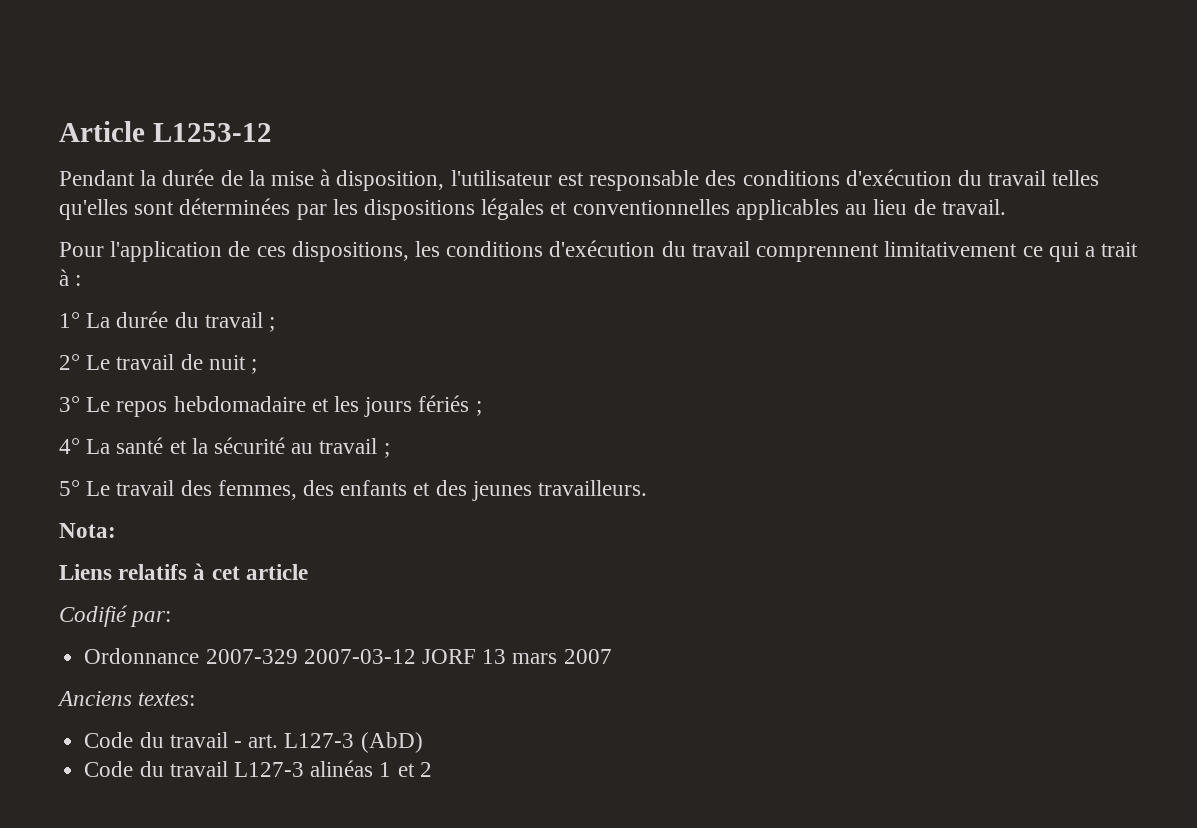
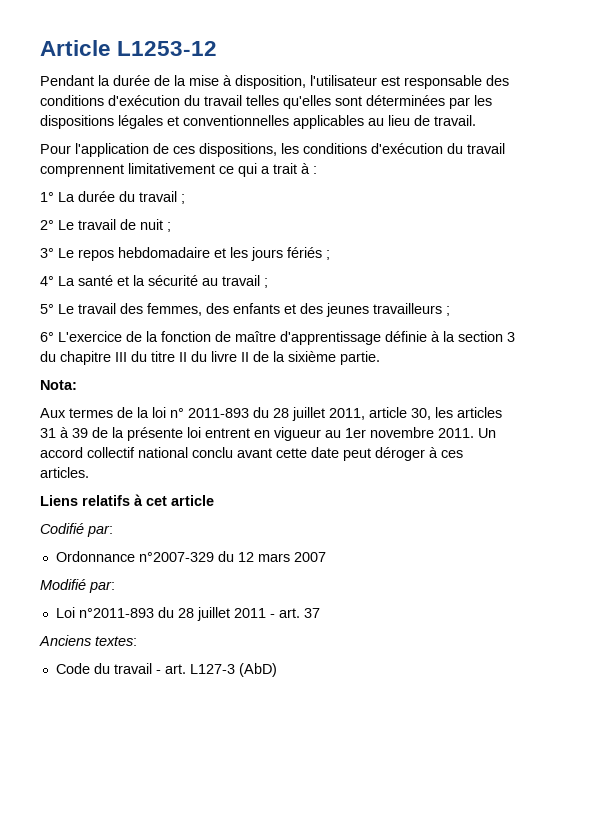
- 5° Le travail des femmes, des enfants et des jeunes travailleurs.
+ 5° Le travail des femmes, des enfants et des jeunes travailleurs ;
+ 6° L'exercice de la fonction de maître d'apprentissage définie à la section 3 du chapitre III du titre II du livre II de la sixième partie.
  Nota:
+ Aux termes de la loi n° 2011-893 du 28 juillet 2011, article 30, les articles 31 à 39 de la présente loi entrent en vigueur au 1er novembre 2011. Un accord collectif national conclu avant cette date peut déroger à ces articles.
- Ordonnance 2007-329 2007-03-12 JORF 13 mars 2007
+ Ordonnance n°2007-329 du 12 mars 2007
+ Modifié par:
+ Loi n°2011-893 du 28 juillet 2011 - art. 37
- Code du travail L127-3 alinéas 1 et 2

